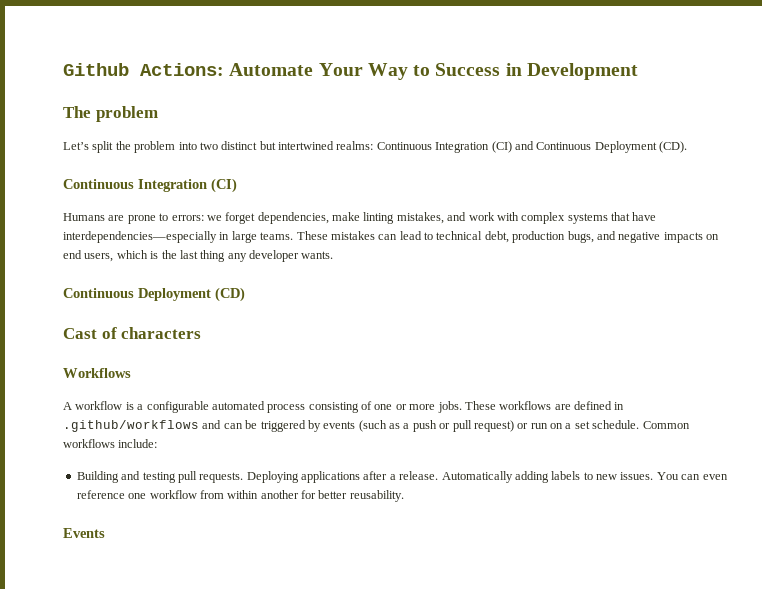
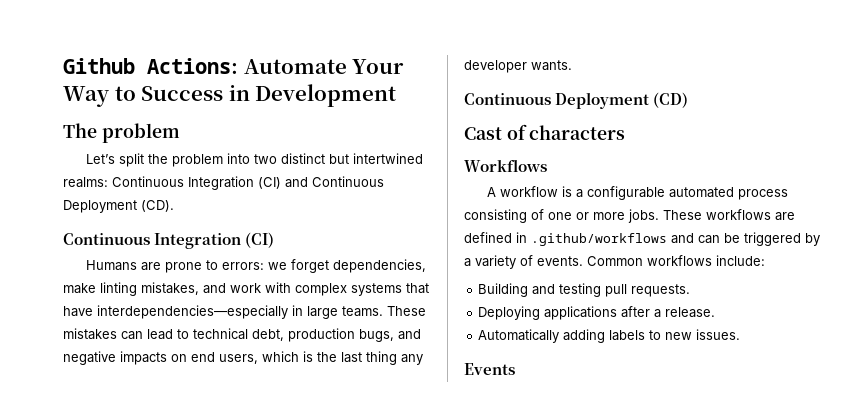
- These workflows are defined in .github/workflows and can be triggered by events (such as a push or pull request) or run on a set schedule.
+ These workflows are defined in .github/workflows and can be triggered by a variety of events.
- Building and testing pull requests. Deploying applications after a release. Automatically adding labels to new issues. You can even reference one workflow from within another for better reusability.
+ Building and testing pull requests.
+ Deploying applications after a release.
+ Automatically adding labels to new issues.

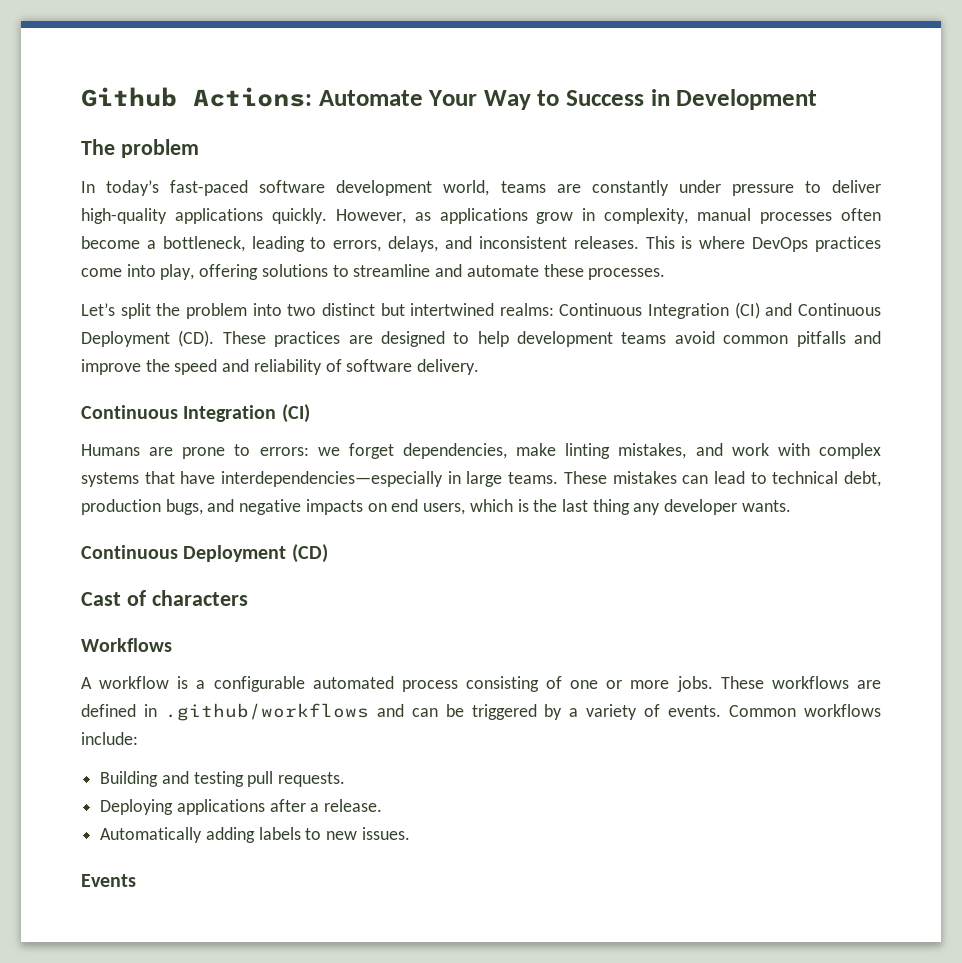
+ In today’s fast-paced software development world, teams are constantly under pressure to deliver high-quality applications quickly. However, as applications grow in complexity, manual processes often become a bottleneck, leading to errors, delays, and inconsistent releases. This is where DevOps practices come into play, offering solutions to streamline and automate these processes.
- Let’s split the problem into two distinct but intertwined realms: Continuous Integration (CI) and Continuous Deployment (CD).
+ Let’s split the problem into two distinct but intertwined realms: Continuous Integration (CI) and Continuous Deployment (CD). These practices are designed to help development teams avoid common pitfalls and improve the speed and reliability of software delivery.

